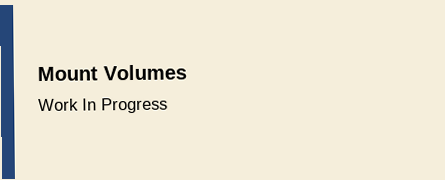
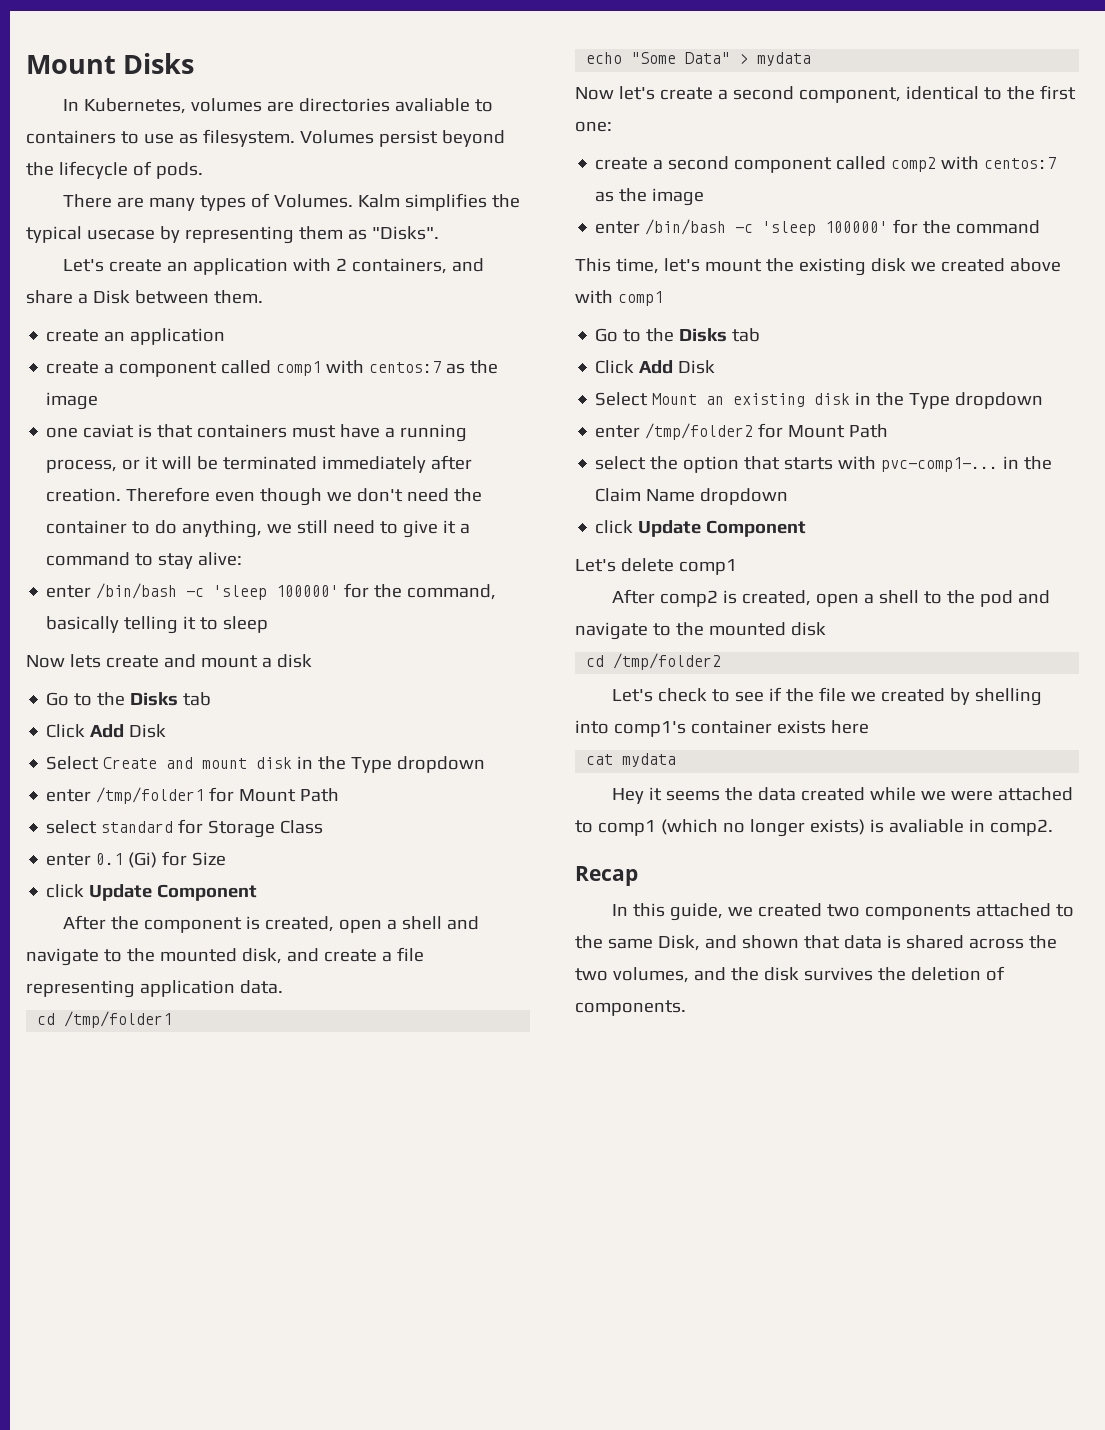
- Mount Volumes
- Work In Progress
+ Mount Disks
+ In Kubernetes, volumes are directories avaliable to containers to use as filesystem. Volumes persist beyond the lifecycle of pods.
+ There are many types of Volumes. Kalm simplifies the typical usecase by representing them as "Disks".
+ Let's create an application with 2 containers, and share a Disk between them.
+ create an application
+ create a component called comp1 with centos:7 as the image
+ one caviat is that containers must have a running process, or it will be terminated immediately after creation. Therefore even though we don't need the container to do anything, we still need to give it a command to stay alive:
+ enter /bin/bash -c 'sleep 100000' for the command, basically telling it to sleep
+ Now lets create and mount a disk
+ Go to the Disks tab
+ Click Add Disk
+ Select Create and mount disk in the Type dropdown
+ enter /tmp/folder1 for Mount Path
+ select standard for Storage Class
+ enter 0.1 (Gi) for Size
+ click Update Component
+ After the component is created, open a shell and navigate to the mounted disk, and create a file representing application data.
+ cd /tmp/folder1
+ echo "Some Data" > mydata
+ Now let's create a second component, identical to the first one:
+ create a second component called comp2 with centos:7 as the image
+ enter /bin/bash -c 'sleep 100000' for the command
+ This time, let's mount the existing disk we created above with comp1
+ Go to the Disks tab
+ Click Add Disk
+ Select Mount an existing disk in the Type dropdown
+ enter /tmp/folder2 for Mount Path
+ select the option that starts with pvc-comp1-... in the Claim Name dropdown
+ click Update Component
+ Let's delete comp1
+ After comp2 is created, open a shell to the pod and navigate to the mounted disk
+ cd /tmp/folder2
+ Let's check to see if the file we created by shelling into comp1's container exists here
+ cat mydata
+ Hey it seems the data created while we were attached to comp1 (which no longer exists) is avaliable in comp2.
+ Recap
+ In this guide, we created two components attached to the same Disk, and shown that data is shared across the two volumes, and the disk survives the deletion of components.

